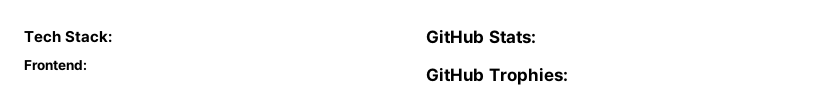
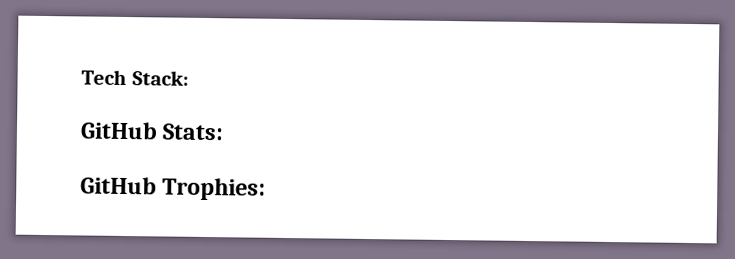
- Frontend:

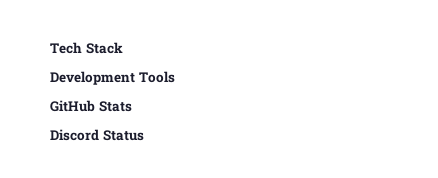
- Tech Stack:
- GitHub Stats:
- GitHub Trophies:
+ Tech Stack
+ Development Tools
+ GitHub Stats
+ Discord Status

